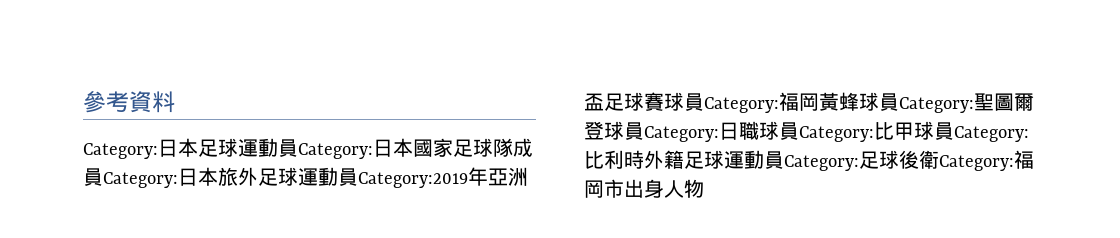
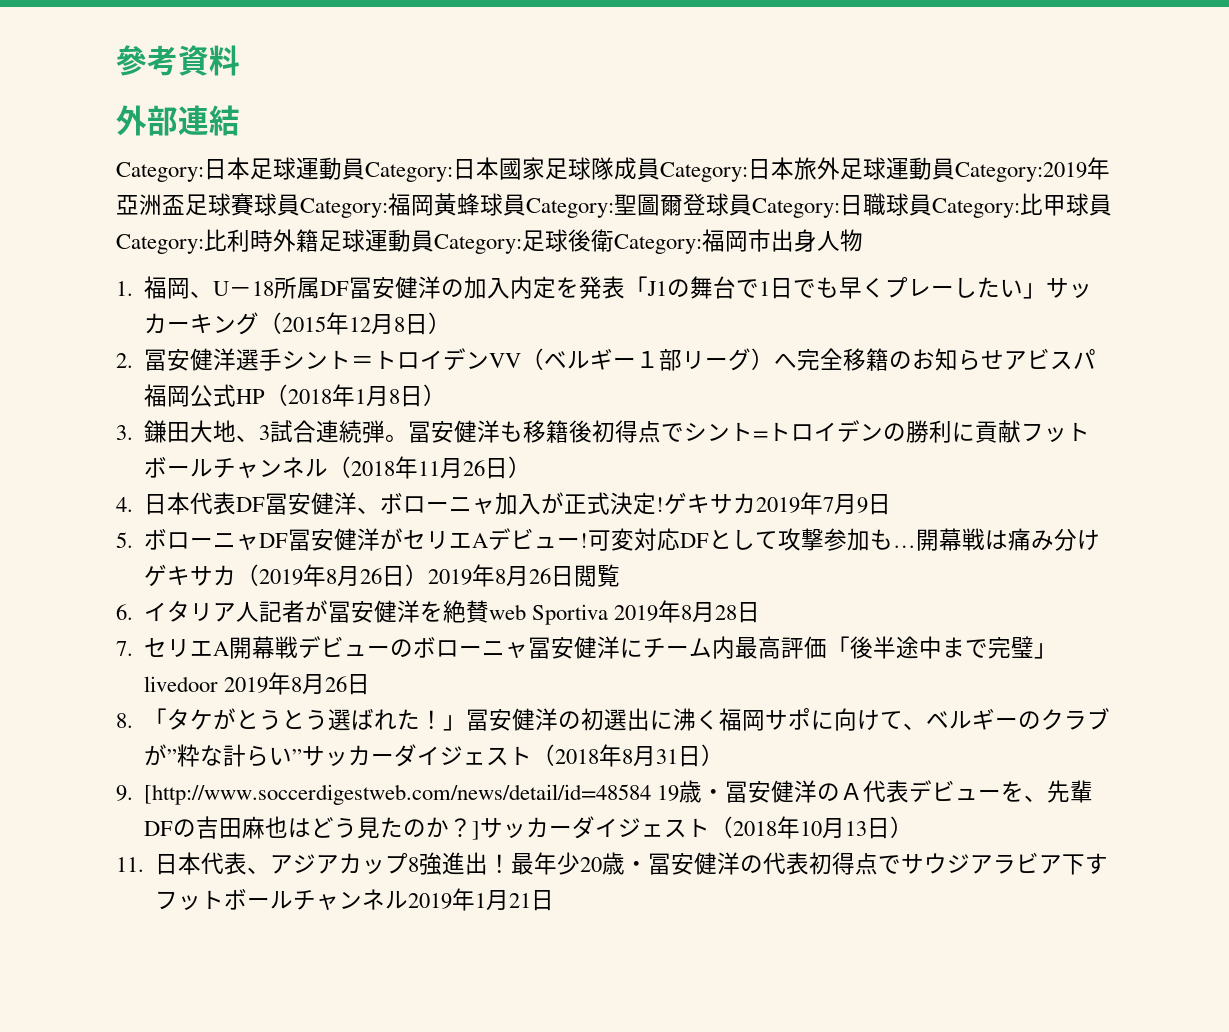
+ 外部連結
+ 1.福岡、U－18所属DF冨安健洋の加入内定を発表「J1の舞台で1日でも早くプレーしたい」サッカーキング（2015年12月8日）
+ 2.冨安健洋選手シント＝トロイデンVV（ベルギー１部リーグ）へ完全移籍のお知らせアビスパ福岡公式HP（2018年1月8日）
+ 3.鎌田大地、3試合連続弾。冨安健洋も移籍後初得点でシント=トロイデンの勝利に貢献フットボールチャンネル（2018年11月26日）
+ 4.日本代表DF冨安健洋、ボローニャ加入が正式決定!ゲキサカ2019年7月9日
+ 5.ボローニャDF冨安健洋がセリエAデビュー!可変対応DFとして攻撃参加も…開幕戦は痛み分けゲキサカ（2019年8月26日）2019年8月26日閲覧
+ 6.イタリア人記者が冨安健洋を絶賛web Sportiva 2019年8月28日
+ 7.セリエA開幕戦デビューのボローニャ冨安健洋にチーム内最高評価「後半途中まで完璧」livedoor 2019年8月26日
+ 8.「タケがとうとう選ばれた！」冨安健洋の初選出に沸く福岡サポに向けて、ベルギーのクラブが”粋な計らい”サッカーダイジェスト（2018年8月31日）
+ 9. [http://www.soccerdigestweb.com/news/detail/id=48584 19歳・冨安健洋のＡ代表デビューを、先輩DFの吉田麻也はどう見たのか？]サッカーダイジェスト（2018年10月13日）
+ 11.日本代表、アジアカップ8強進出！最年少20歳・冨安健洋の代表初得点でサウジアラビア下すフットボールチャンネル2019年1月21日

